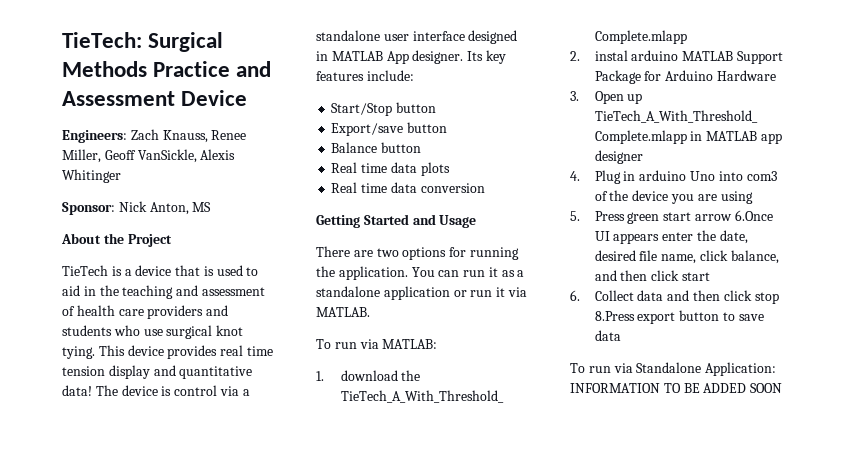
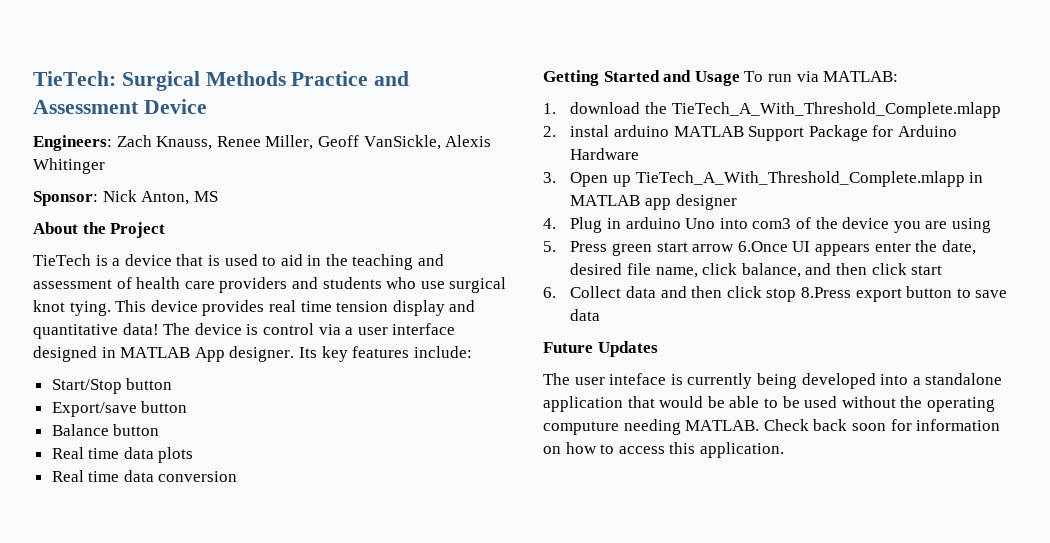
- The device is control via a standalone user interface designed in MATLAB App designer.
+ The device is control via a user interface designed in MATLAB App designer.
- Getting Started and Usage
- There are two options for running the application. You can run it as a standalone application or run it via MATLAB.
- To run via MATLAB:
+ Getting Started and Usage To run via MATLAB:
- To run via Standalone Application: INFORMATION TO BE ADDED SOON
+ Future Updates
+ The user inteface is currently being developed into a standalone application that would be able to be used without the operating computure needing MATLAB. Check back soon for information on how to access this application.

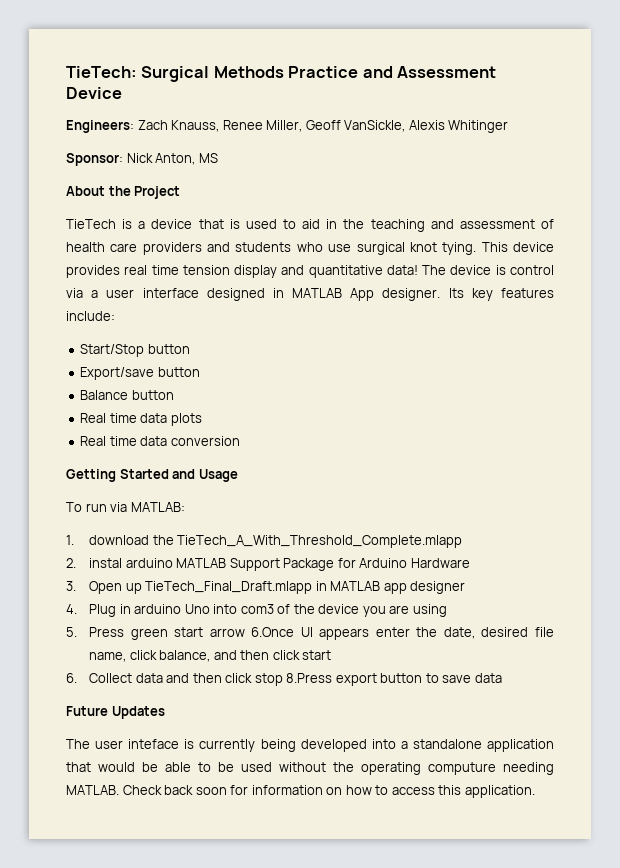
- Getting Started and Usage To run via MATLAB:
+ Getting Started and Usage
+ To run via MATLAB:
- 3. Open up TieTech_A_With_Threshold_Complete.mlapp in MATLAB app designer
+ 3. Open up TieTech_Final_Draft.mlapp in MATLAB app designer

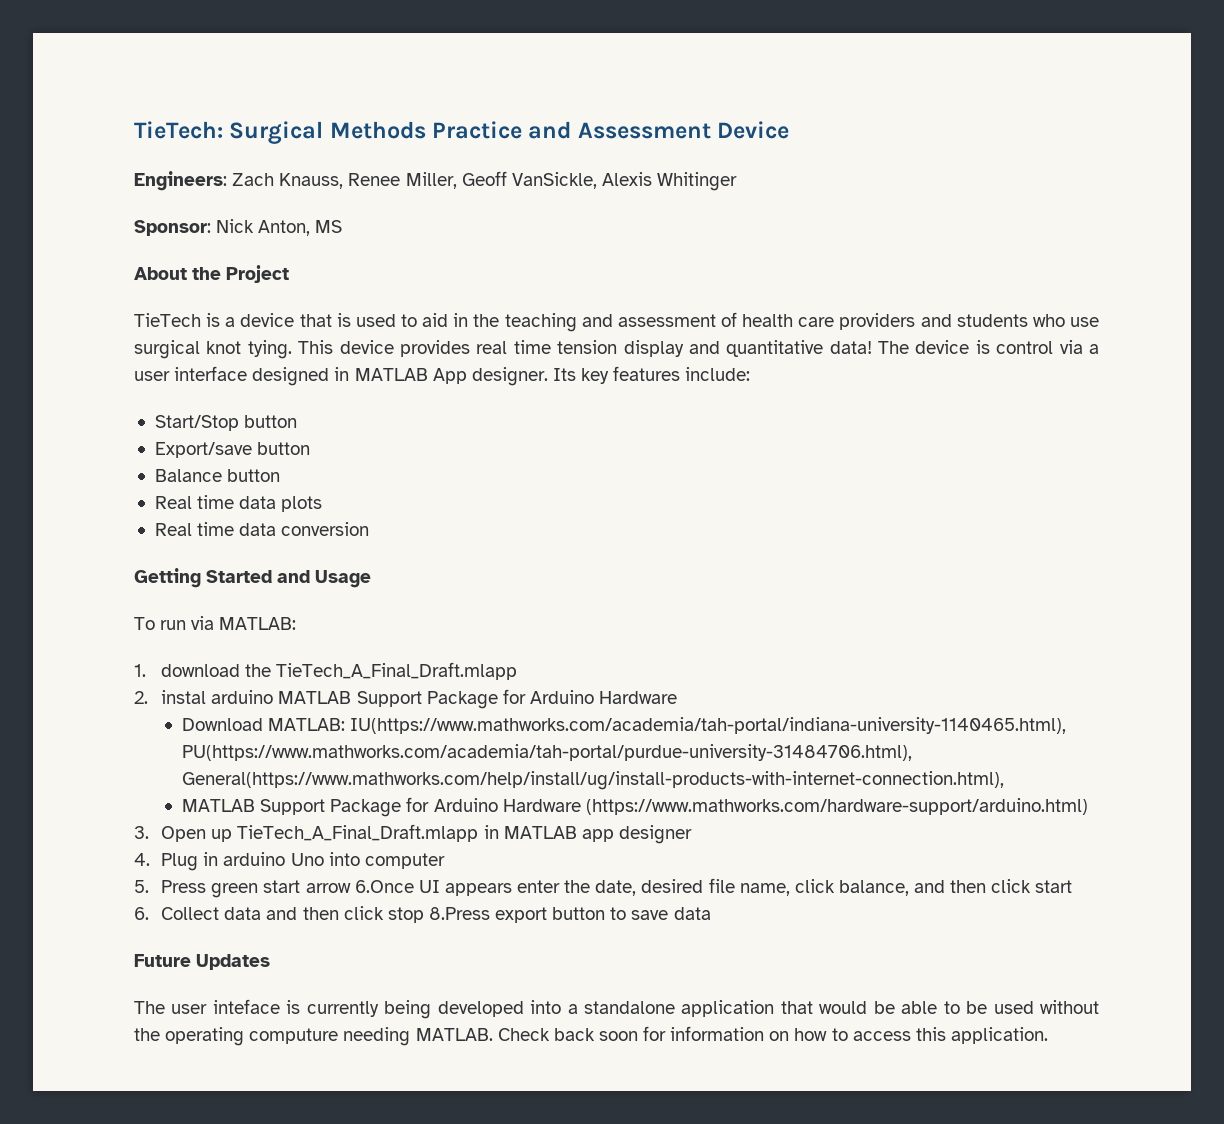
- 1. download the TieTech_A_With_Threshold_Complete.mlapp
+ 1. download the TieTech_A_Final_Draft.mlapp
+ Download MATLAB: IU(https://www.mathworks.com/academia/tah-portal/indiana-university-1140465.html), PU(https://www.mathworks.com/academia/tah-portal/purdue-university-31484706.html), General(https://www.mathworks.com/help/install/ug/install-products-with-internet-connection.html),
+ MATLAB Support Package for Arduino Hardware (https://www.mathworks.com/hardware-support/arduino.html)
- 3. Open up TieTech_Final_Draft.mlapp in MATLAB app designer
+ 3. Open up TieTech_A_Final_Draft.mlapp in MATLAB app designer
- 4. Plug in arduino Uno into com3 of the device you are using
+ 4. Plug in arduino Uno into computer

